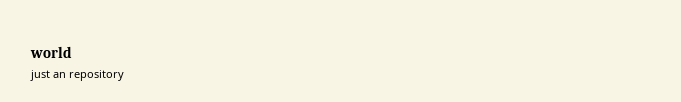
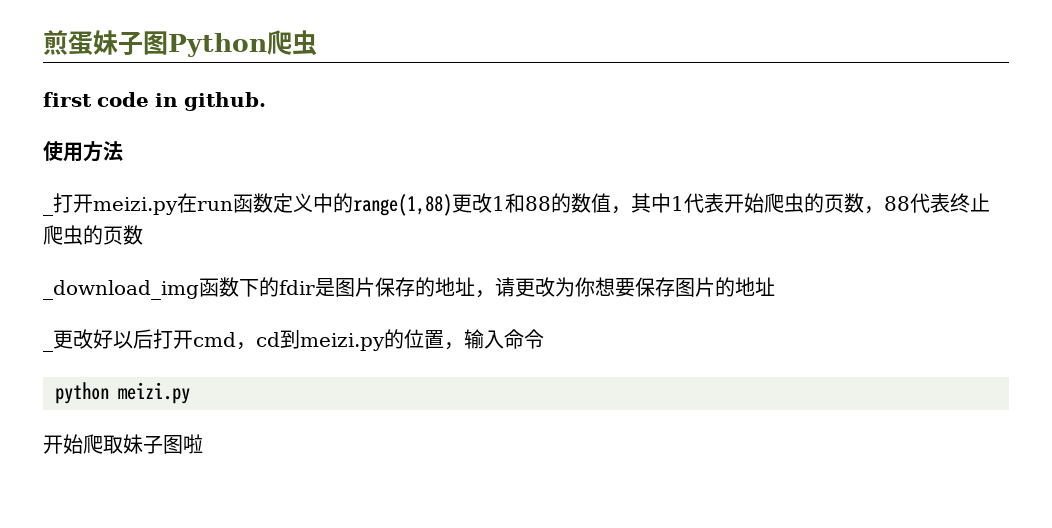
- world
- just an repository
+ 煎蛋妹子图Python爬虫
+ first code in github.
+ 使用方法
+ _打开meizi.py在run函数定义中的range(1,88)更改1和88的数值，其中1代表开始爬虫的页数，88代表终止爬虫的页数
+ _download_img函数下的fdir是图片保存的地址，请更改为你想要保存图片的地址
+ _更改好以后打开cmd，cd到meizi.py的位置，输入命令
+ python meizi.py
+ 开始爬取妹子图啦

